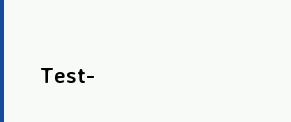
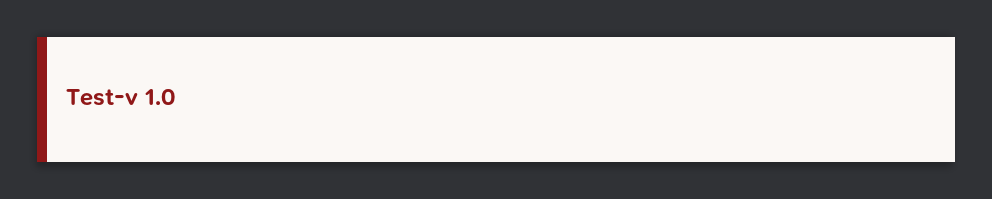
- Test-
+ Test-v 1.0

